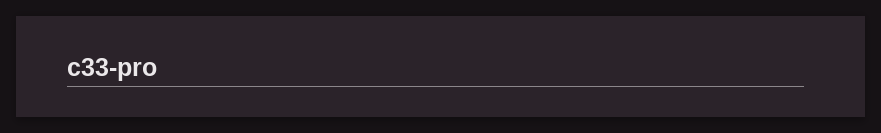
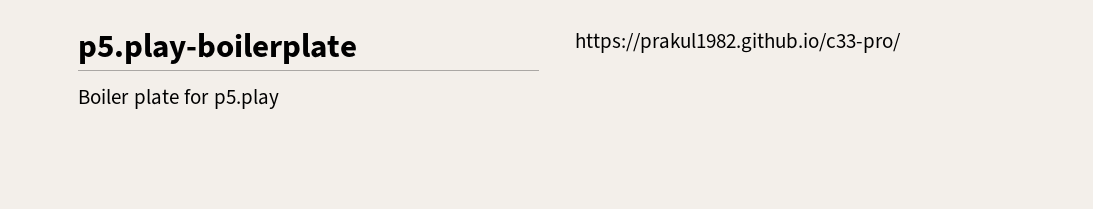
- c33-pro
+ p5.play-boilerplate
+ Boiler plate for p5.play https://prakul1982.github.io/c33-pro/

